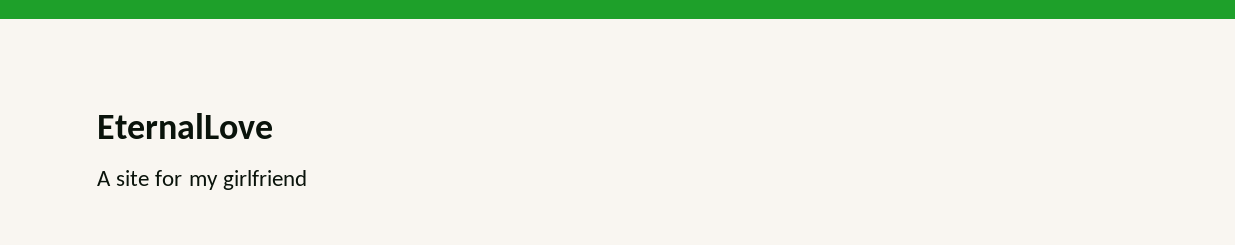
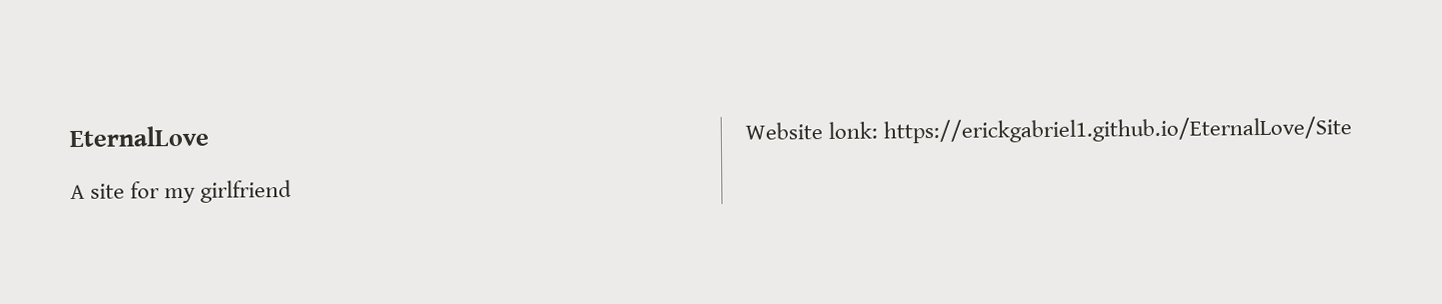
+ Website lonk: https://erickgabriel1.github.io/EternalLove/Site

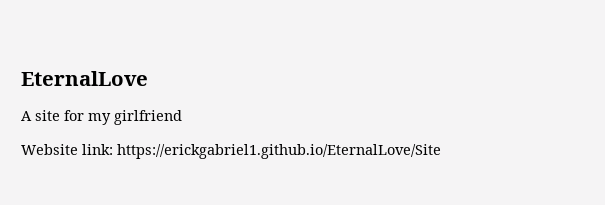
- Website lonk: https://erickgabriel1.github.io/EternalLove/Site
+ Website link: https://erickgabriel1.github.io/EternalLove/Site

